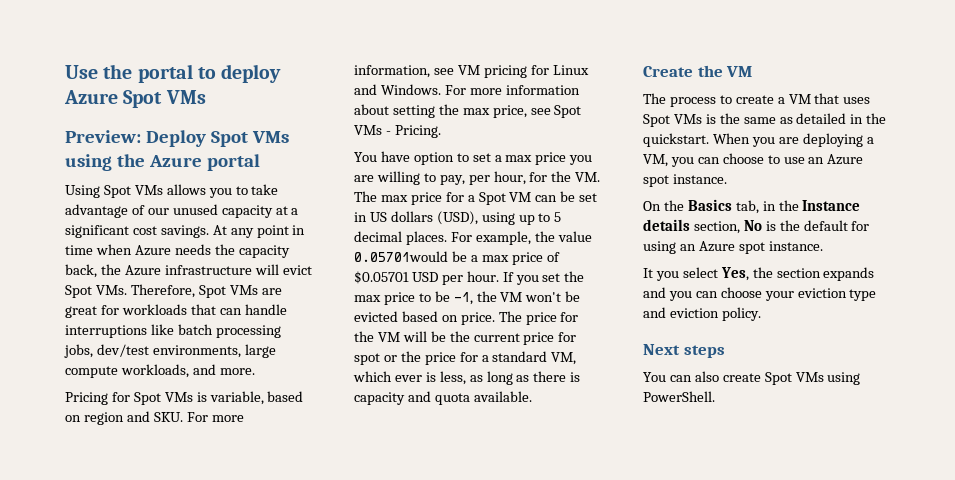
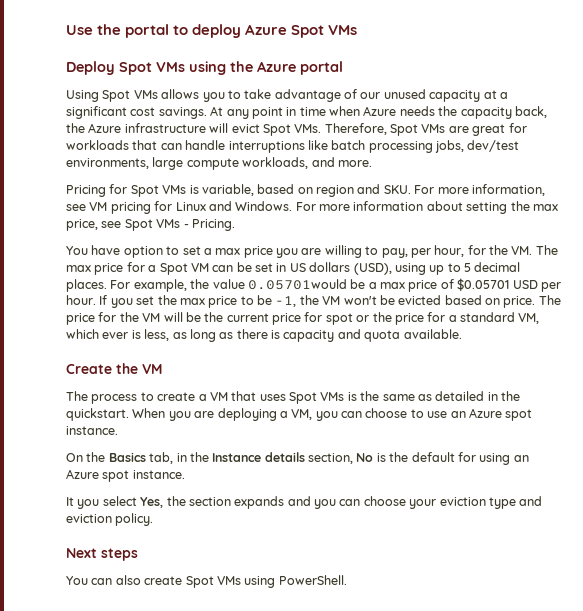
- Preview: Deploy Spot VMs using the Azure portal
+ Deploy Spot VMs using the Azure portal

